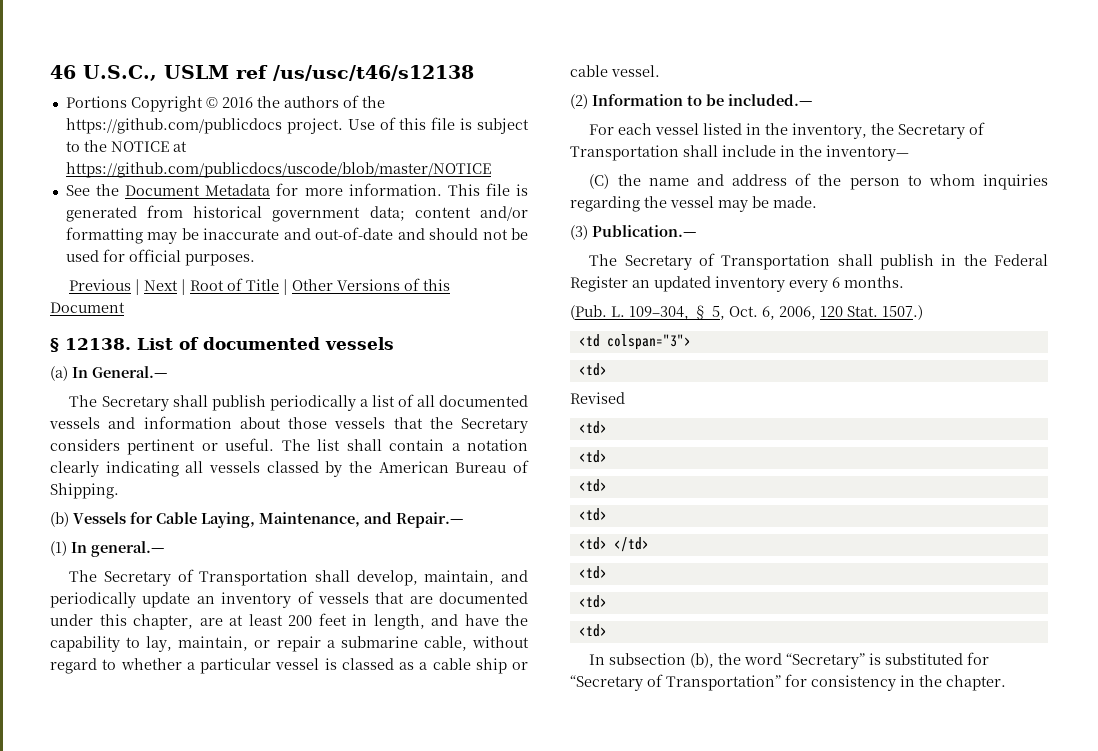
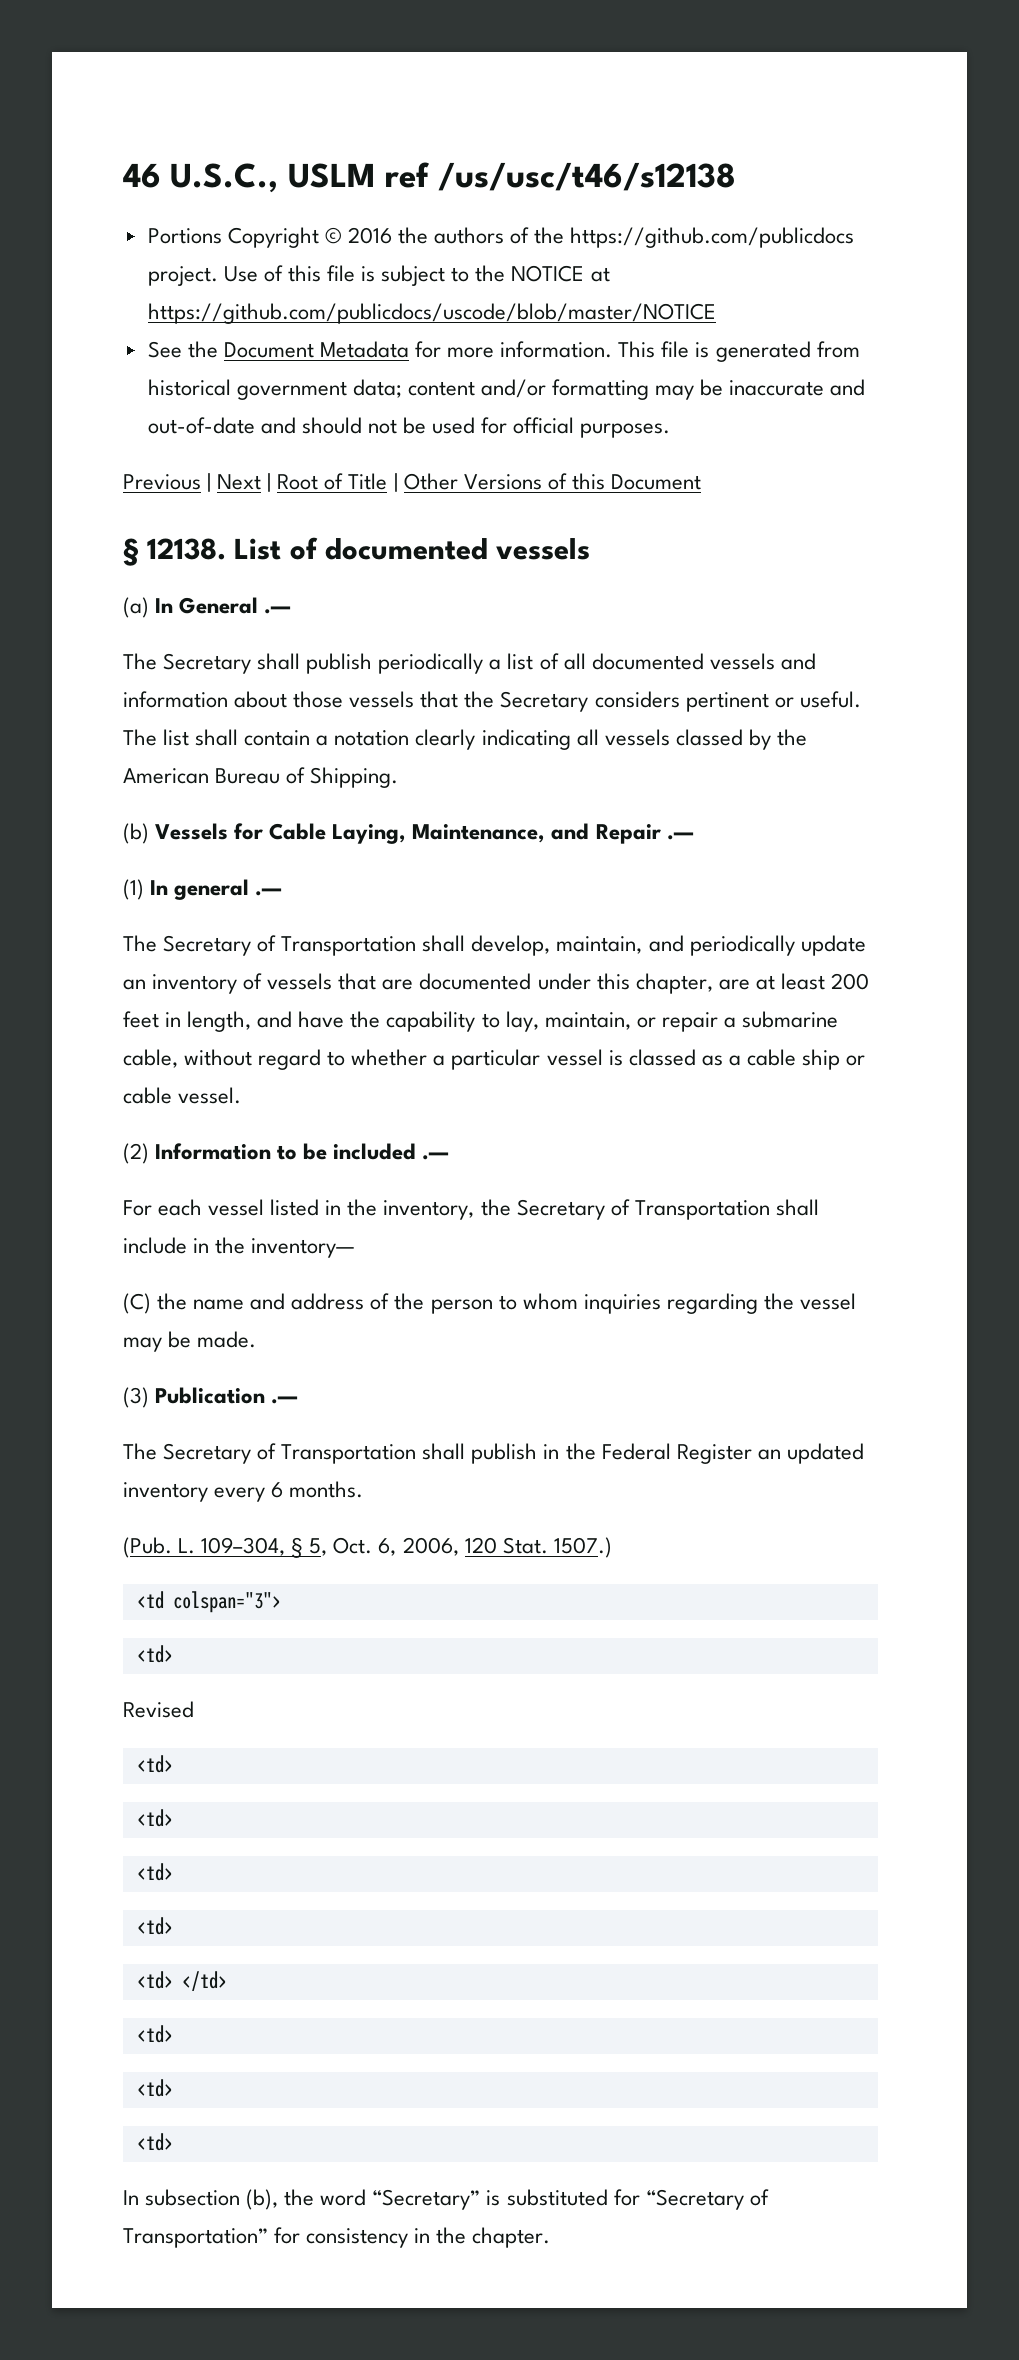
- (a) In General.—
+ (a) In General .—
- (b) Vessels for Cable Laying, Maintenance, and Repair.—
+ (b) Vessels for Cable Laying, Maintenance, and Repair .—
- (1) In general.—
+ (1) In general .—
- (2) Information to be included.—
+ (2) Information to be included .—
- (3) Publication.—
+ (3) Publication .—

